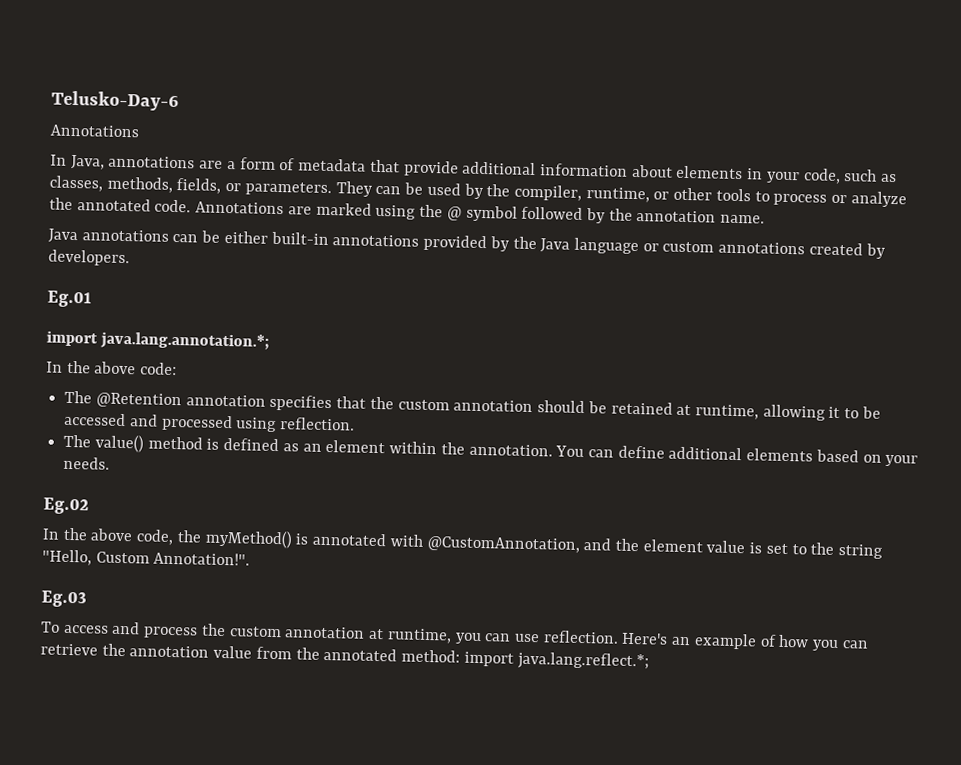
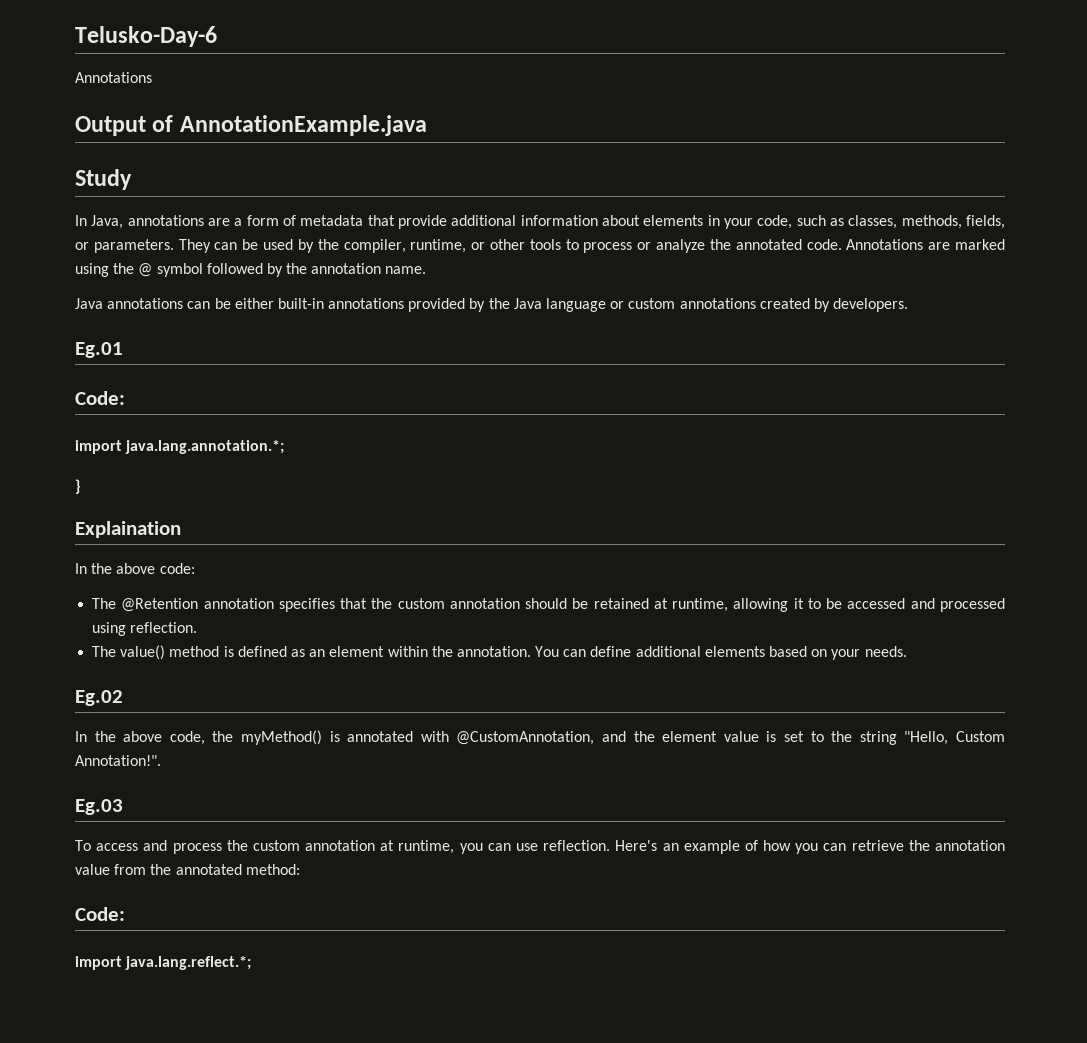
+ Output of AnnotationExample.java
+ Study
  Eg.01
+ Code:
+ }
+ Explaination
- Here's an example of how you can retrieve the annotation value from the annotated method: import java.lang.reflect.*;
+ Here's an example of how you can retrieve the annotation value from the annotated method:
+ Code:
+ import java.lang.reflect.*;

